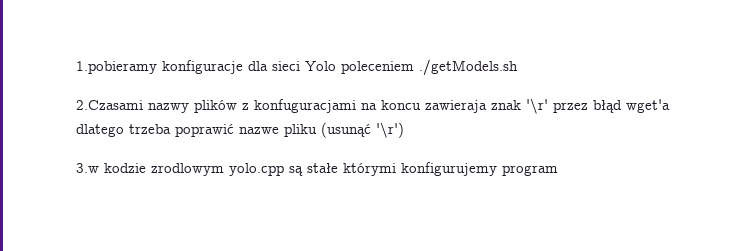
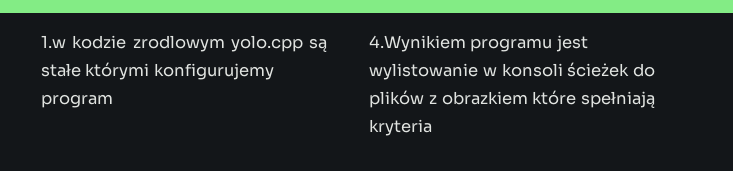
- 1.pobieramy konfiguracje dla sieci Yolo poleceniem ./getModels.sh
- 2.Czasami nazwy plików z konfuguracjami na koncu zawieraja znak '\r' przez błąd wget'a dlatego trzeba poprawić nazwe pliku (usunąć '\r')
- 3.w kodzie zrodlowym yolo.cpp są stałe którymi konfigurujemy program
+ 1.w kodzie zrodlowym yolo.cpp są stałe którymi konfigurujemy program
+ 4.Wynikiem programu jest wylistowanie w konsoli ścieżek do plików z obrazkiem które spełniają kryteria

